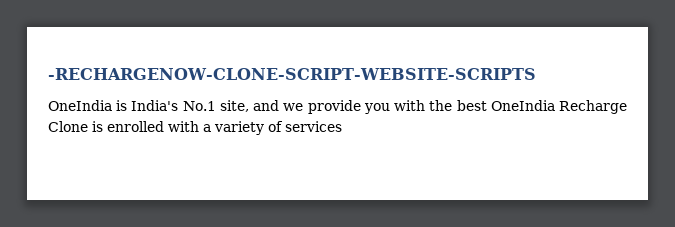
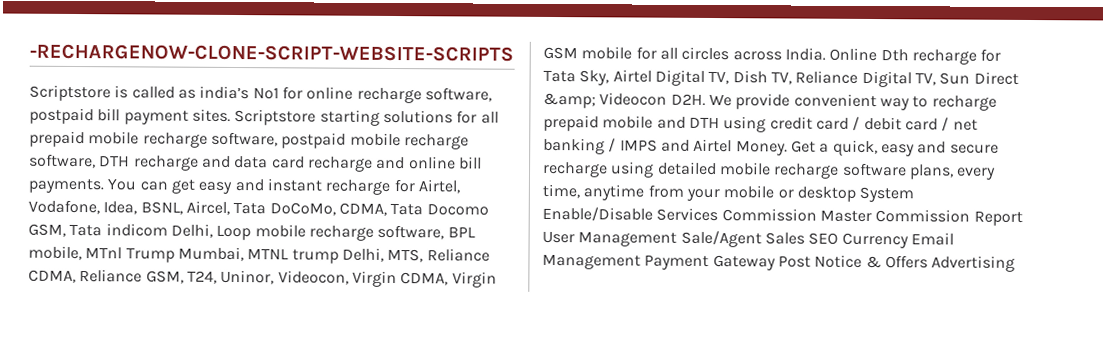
- OneIndia is India's No.1 site, and we provide you with the best OneIndia Recharge Clone is enrolled with a variety of services
+ Scriptstore is called as india’s No1 for online recharge software, postpaid bill payment sites. Scriptstore starting solutions for all prepaid mobile recharge software, postpaid mobile recharge software, DTH recharge and data card recharge and online bill payments. You can get easy and instant recharge for Airtel, Vodafone, Idea, BSNL, Aircel, Tata DoCoMo, CDMA, Tata Docomo GSM, Tata indicom Delhi, Loop mobile recharge software, BPL mobile, MTnl Trump Mumbai, MTNL trump Delhi, MTS, Reliance CDMA, Reliance GSM, T24, Uninor, Videocon, Virgin CDMA, Virgin GSM mobile for all circles across India. Online Dth recharge for Tata Sky, Airtel Digital TV, Dish TV, Reliance Digital TV, Sun Direct &amp; Videocon D2H. We provide convenient way to recharge prepaid mobile and DTH using credit card / debit card / net banking / IMPS and Airtel Money. Get a quick, easy and secure recharge using detailed mobile recharge software plans, every time, anytime from your mobile or desktop System Enable/Disable Services Commission Master Commission Report User Management Sale/Agent Sales SEO Currency Email Management Payment Gateway Post Notice & Offers Advertising

